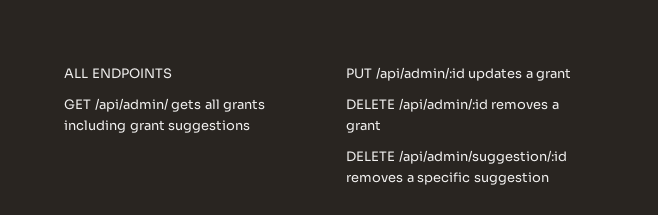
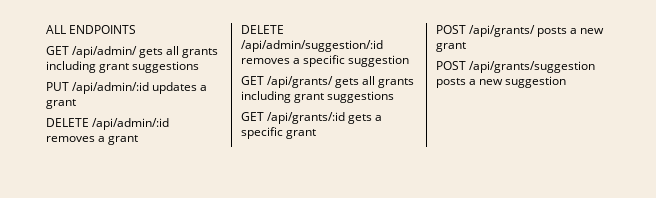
+ GET /api/grants/ gets all grants including grant suggestions
+ GET /api/grants/:id gets a specific grant
+ POST /api/grants/ posts a new grant
+ POST /api/grants/suggestion posts a new suggestion

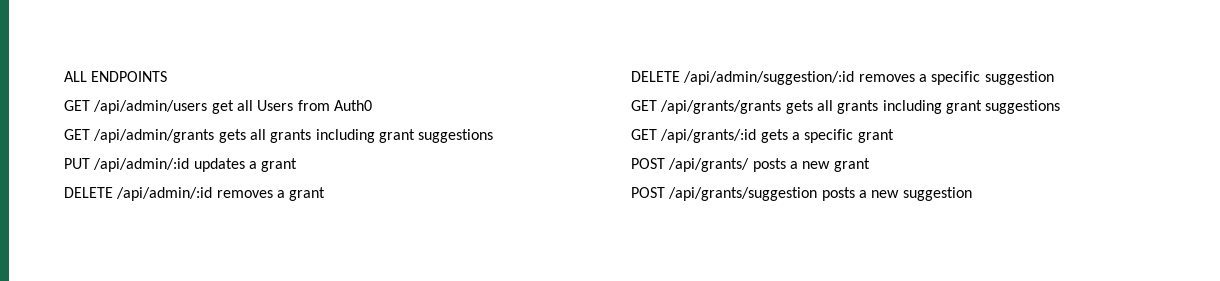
- GET /api/admin/ gets all grants including grant suggestions
+ GET /api/admin/users get all Users from Auth0
+ GET /api/admin/grants gets all grants including grant suggestions
- GET /api/grants/ gets all grants including grant suggestions
+ GET /api/grants/grants gets all grants including grant suggestions

